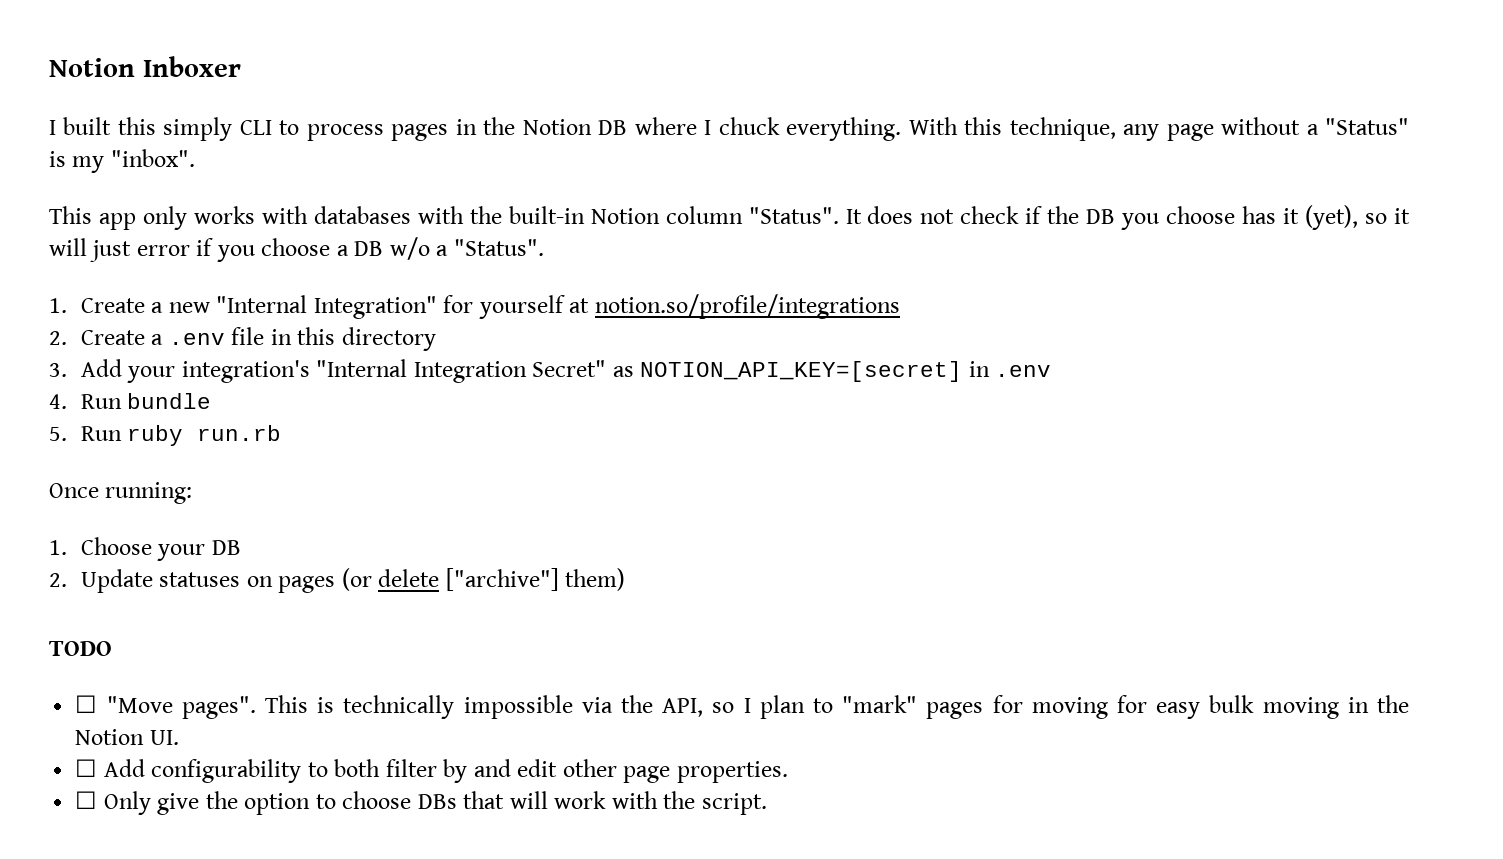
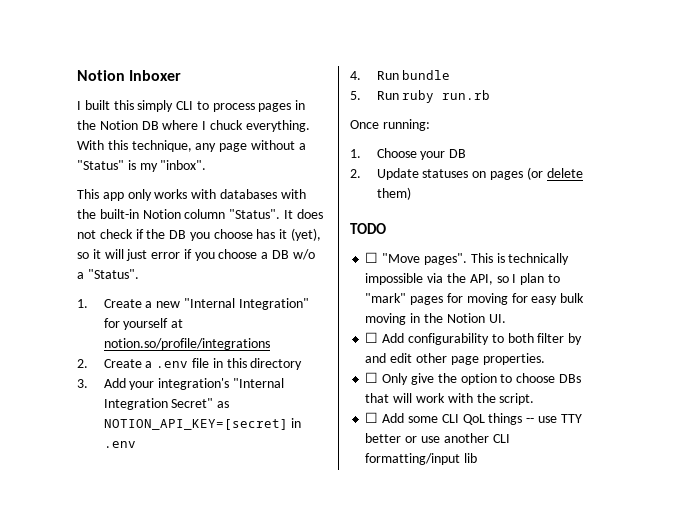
- 2. Update statuses on pages (or delete ["archive"] them)
+ 2. Update statuses on pages (or delete them)
+ ☐ Add some CLI QoL things -- use TTY better or use another CLI formatting/input lib

